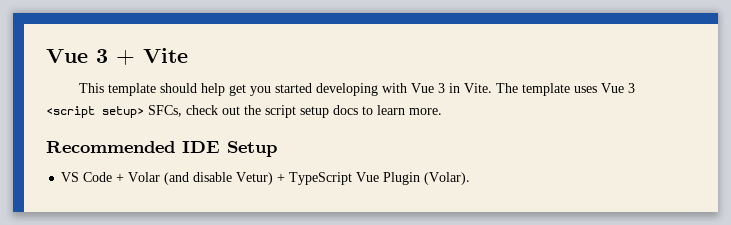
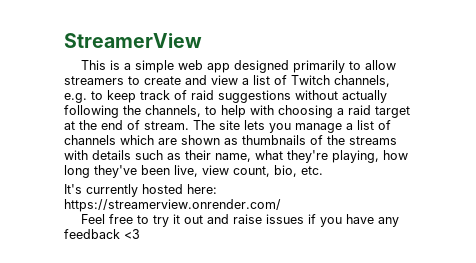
- Vue 3 + Vite
- This template should help get you started developing with Vue 3 in Vite. The template uses Vue 3 <script setup> SFCs, check out the script setup docs to learn more.
- Recommended IDE Setup
- VS Code + Volar (and disable Vetur) + TypeScript Vue Plugin (Volar).
+ StreamerView
+ This is a simple web app designed primarily to allow streamers to create and view a list of Twitch channels, e.g. to keep track of raid suggestions without actually following the channels, to help with choosing a raid target at the end of stream. The site lets you manage a list of channels which are shown as thumbnails of the streams with details such as their name, what they're playing, how long they've been live, view count, bio, etc.
+ It's currently hosted here: https://streamerview.onrender.com/
+ Feel free to try it out and raise issues if you have any feedback <3

